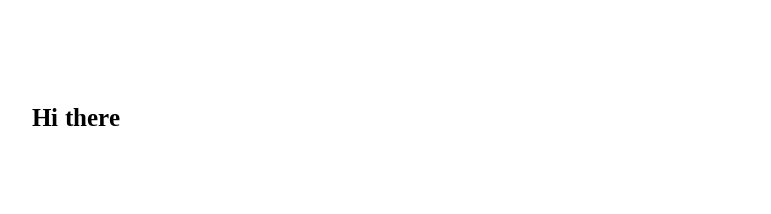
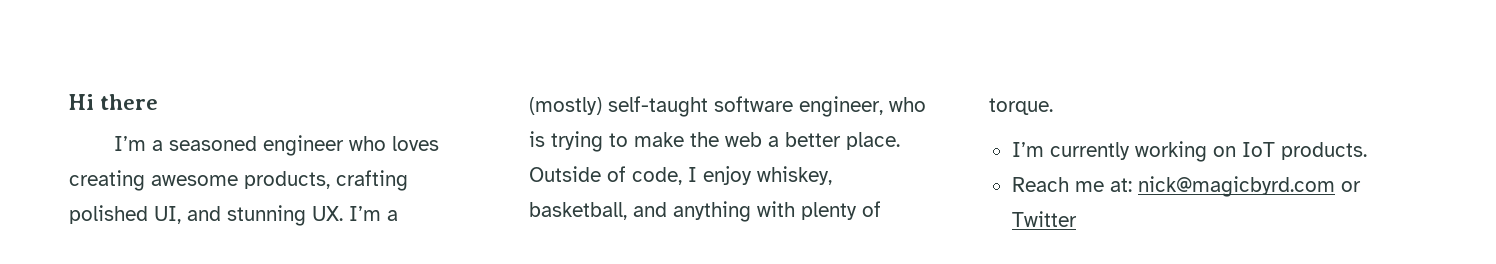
+ I’m a seasoned engineer who loves creating awesome products, crafting polished UI, and stunning UX. I’m a (mostly) self-taught software engineer, who is trying to make the web a better place. Outside of code, I enjoy whiskey, basketball, and anything with plenty of torque.
+ I’m currently working on IoT products.
+ Reach me at: nick@magicbyrd.com or Twitter

